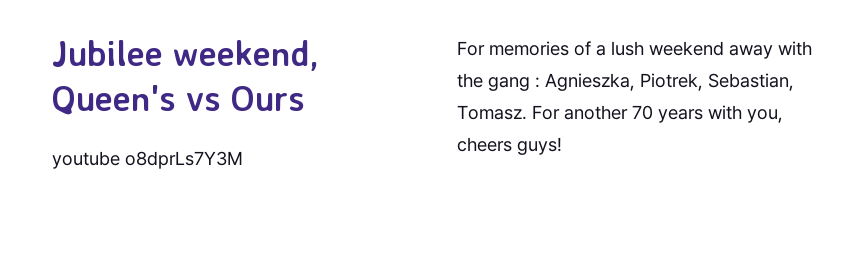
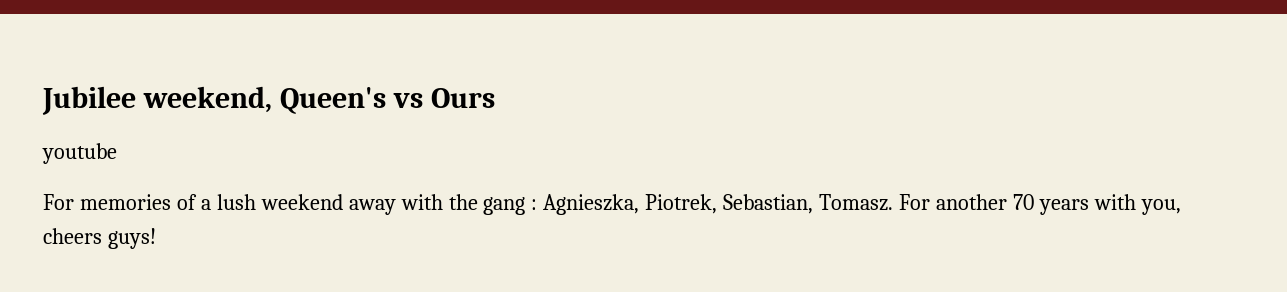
- youtube o8dprLs7Y3M
+ youtube

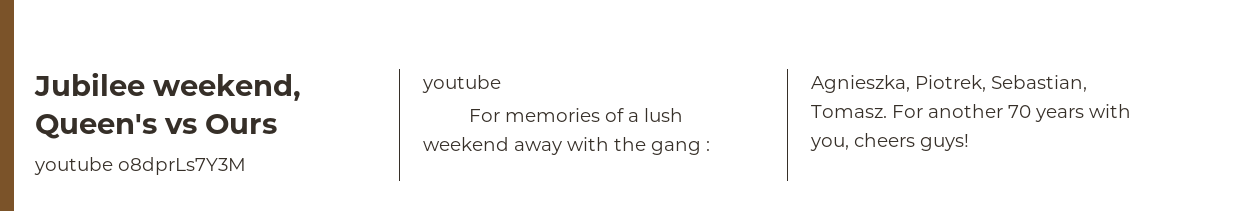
+ youtube o8dprLs7Y3M

